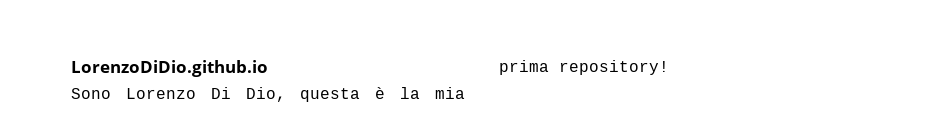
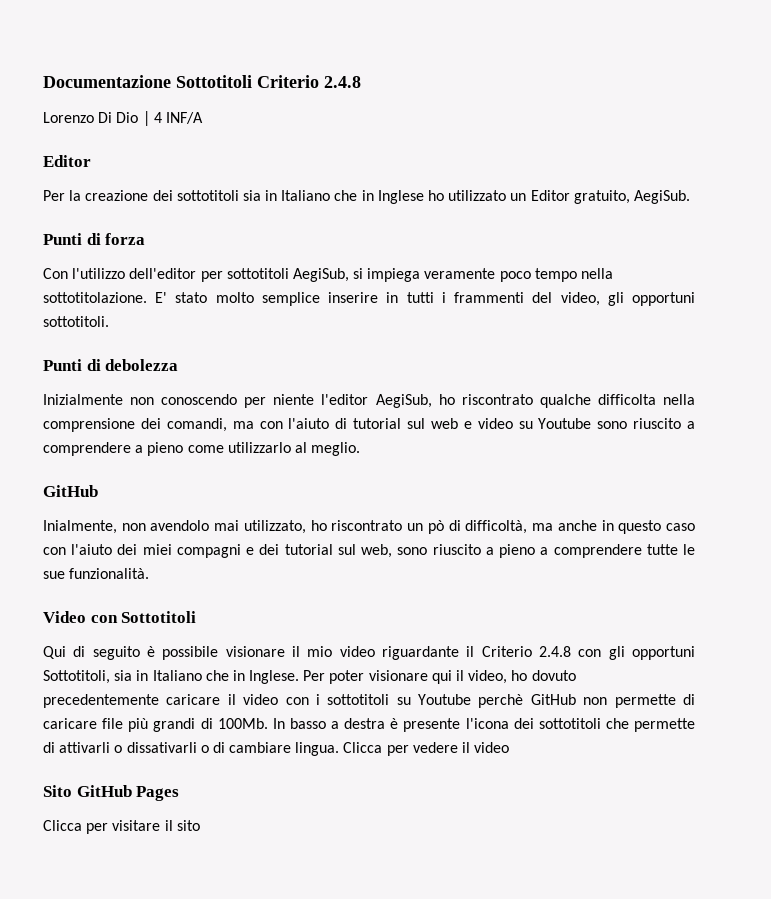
- LorenzoDiDio.github.io
- Sono Lorenzo Di Dio, questa è la mia prima repository!
+ Documentazione Sottotitoli Criterio 2.4.8
+ Lorenzo Di Dio | 4 INF/A
+ Editor
+ Per la creazione dei sottotitoli sia in Italiano che in Inglese ho utilizzato un Editor gratuito, AegiSub.
+ Punti di forza
+ Con l'utilizzo dell'editor per sottotitoli AegiSub, si impiega veramente poco tempo nella sottotitolazione. E' stato molto semplice inserire in tutti i frammenti del video, gli opportuni sottotitoli.
+ Punti di debolezza
+ Inizialmente non conoscendo per niente l'editor AegiSub, ho riscontrato qualche difficolta nella comprensione dei comandi, ma con l'aiuto di tutorial sul web e video su Youtube sono riuscito a comprendere a pieno come utilizzarlo al meglio.
+ GitHub
+ Inialmente, non avendolo mai utilizzato, ho riscontrato un pò di difficoltà, ma anche in questo caso con l'aiuto dei miei compagni e dei tutorial sul web, sono riuscito a pieno a comprendere tutte le sue funzionalità.
+ Video con Sottotitoli
+ Qui di seguito è possibile visionare il mio video riguardante il Criterio 2.4.8 con gli opportuni Sottotitoli, sia in Italiano che in Inglese. Per poter visionare qui il video, ho dovuto precedentemente caricare il video con i sottotitoli su Youtube perchè GitHub non permette di caricare file più grandi di 100Mb. In basso a destra è presente l'icona dei sottotitoli che permette di attivarli o dissativarli o di cambiare lingua. Clicca per vedere il video
+ Sito GitHub Pages
+ Clicca per visitare il sito

